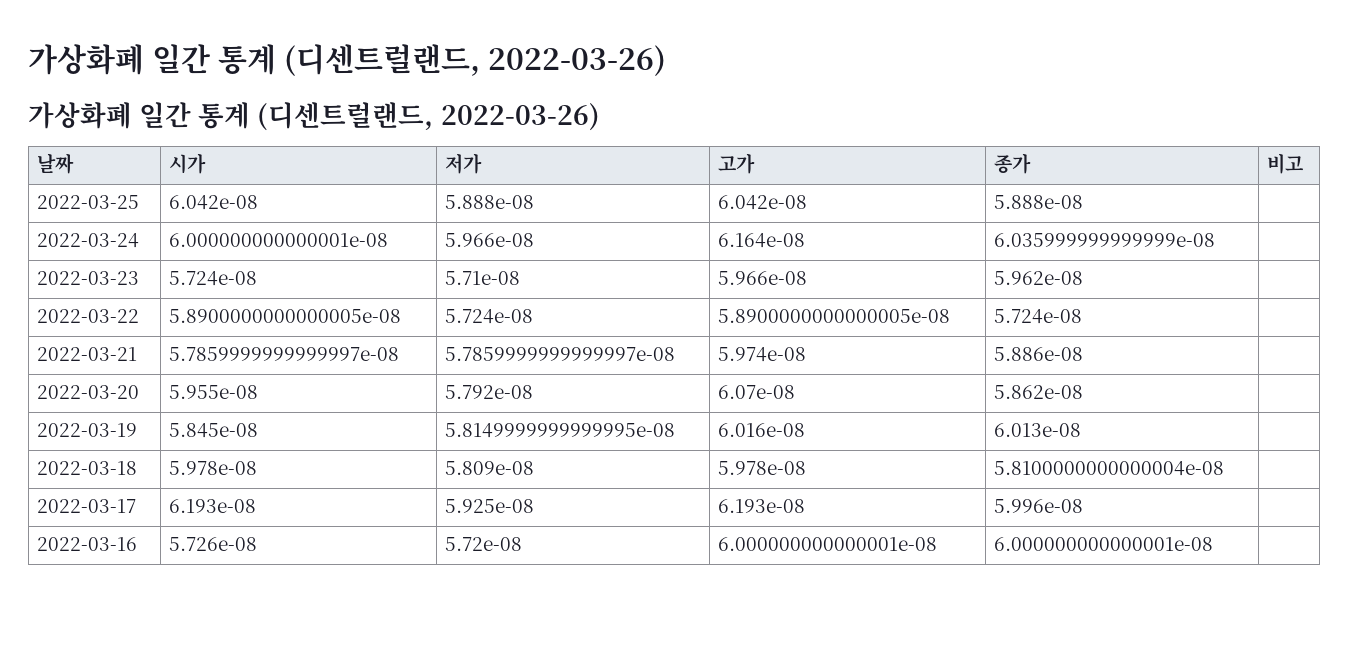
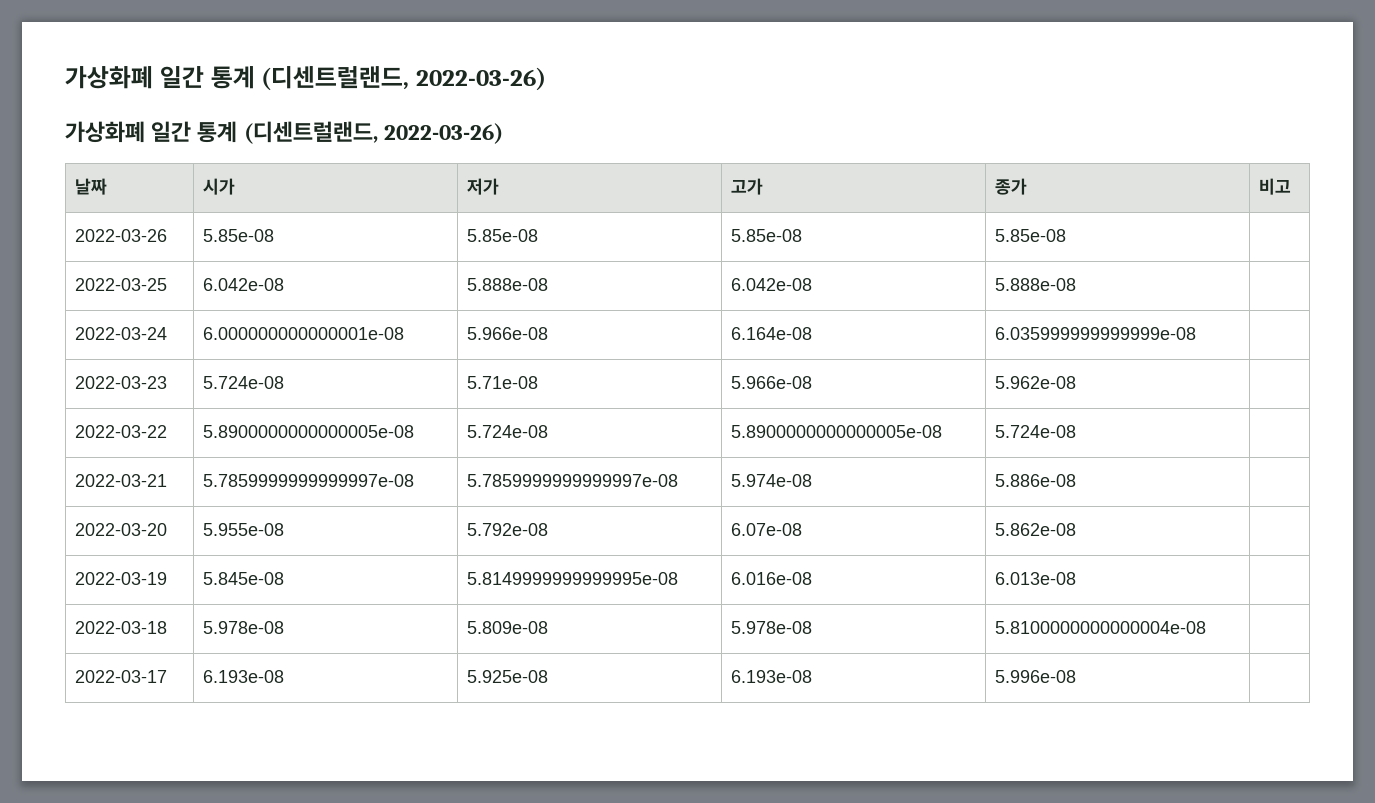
+ 2022-03-26 | 5.85e-08 | 5.85e-08 | 5.85e-08 | 5.85e-08 |
- 2022-03-16 | 5.726e-08 | 5.72e-08 | 6.000000000000001e-08 | 6.000000000000001e-08 |

